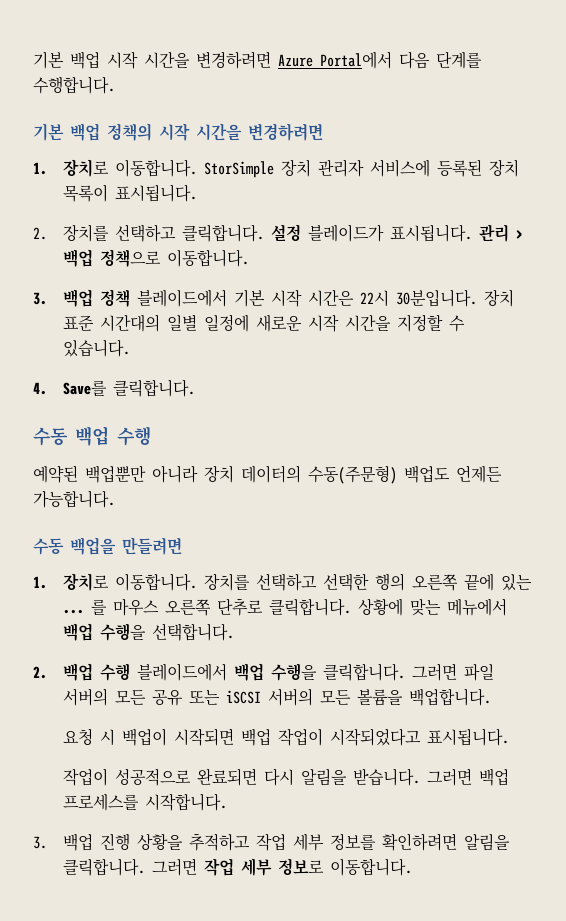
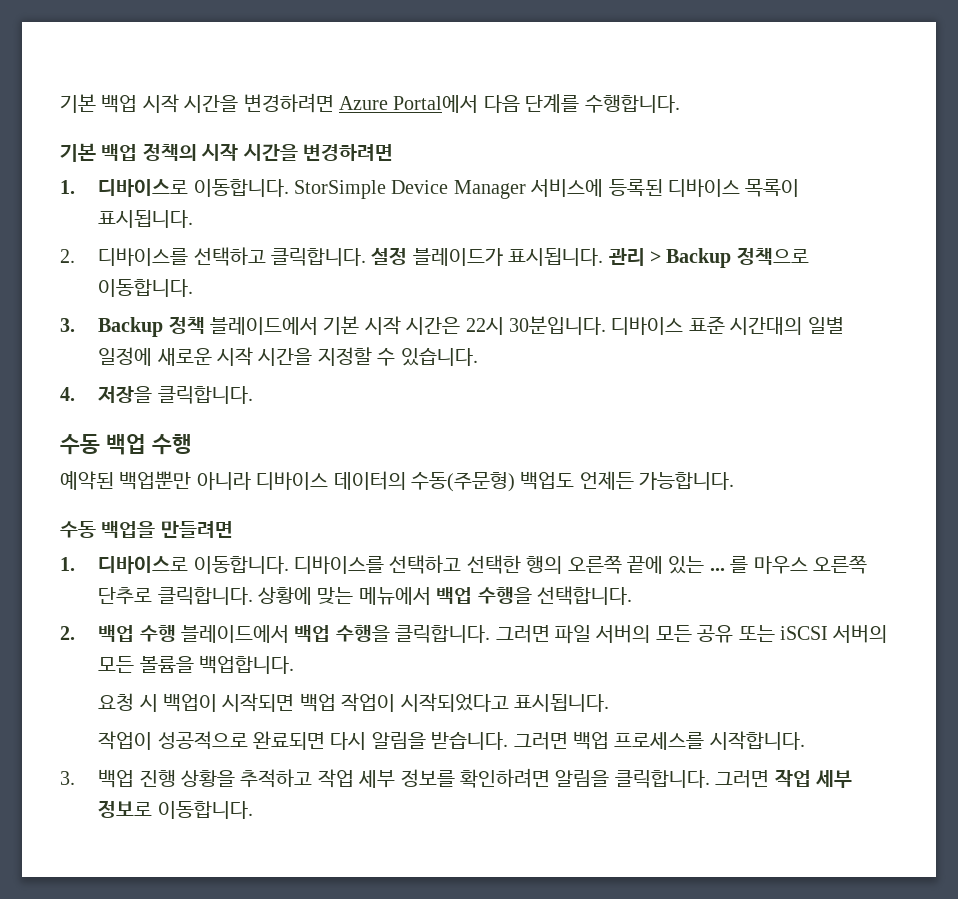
  기본 백업 정책의 시작 시간을 변경하려면
- 1. 장치로 이동합니다.
+ 1. 디바이스로 이동합니다.
- StorSimple 장치 관리자 서비스에 등록된 장치 목록이 표시됩니다.
+ StorSimple Device Manager 서비스에 등록된 디바이스 목록이 표시됩니다.
- 2. 장치를 선택하고 클릭합니다.
+ 2. 디바이스를 선택하고 클릭합니다.
- 관리 > 백업 정책으로 이동합니다.
+ 관리 > Backup 정책으로 이동합니다.
- 3. 백업 정책 블레이드에서 기본 시작 시간은 22시 30분입니다.
+ 3. Backup 정책 블레이드에서 기본 시작 시간은 22시 30분입니다.
- 장치 표준 시간대의 일별 일정에 새로운 시작 시간을 지정할 수 있습니다.
+ 디바이스 표준 시간대의 일별 일정에 새로운 시작 시간을 지정할 수 있습니다.
- 4. Save를 클릭합니다.
+ 4. 저장을 클릭합니다.
- 예약된 백업뿐만 아니라 장치 데이터의 수동(주문형) 백업도 언제든 가능합니다.
+ 예약된 백업뿐만 아니라 디바이스 데이터의 수동(주문형) 백업도 언제든 가능합니다.
- 1. 장치로 이동합니다. 장치를 선택하고 선택한 행의 오른쪽 끝에 있는 ...
+ 1. 디바이스로 이동합니다. 디바이스를 선택하고 선택한 행의 오른쪽 끝에 있는 ...

